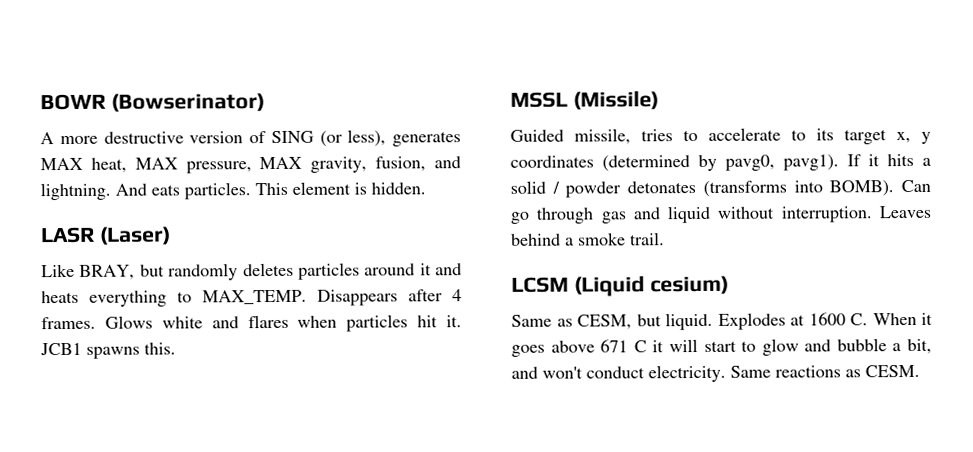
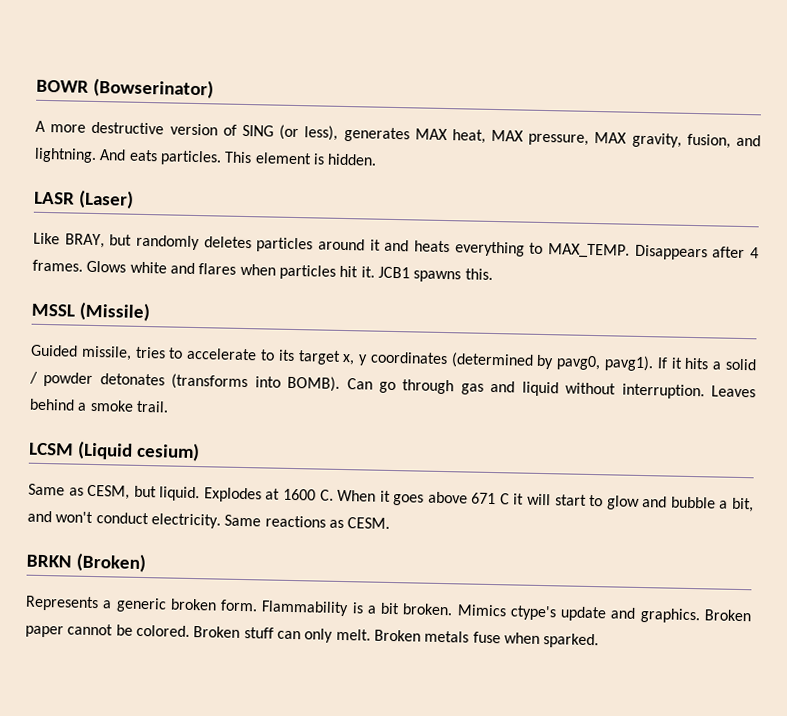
+ BRKN (Broken)
+ Represents a generic broken form. Flammability is a bit broken. Mimics ctype's update and graphics. Broken paper cannot be colored. Broken stuff can only melt. Broken metals fuse when sparked.

